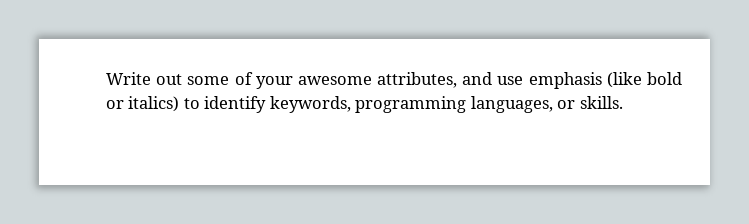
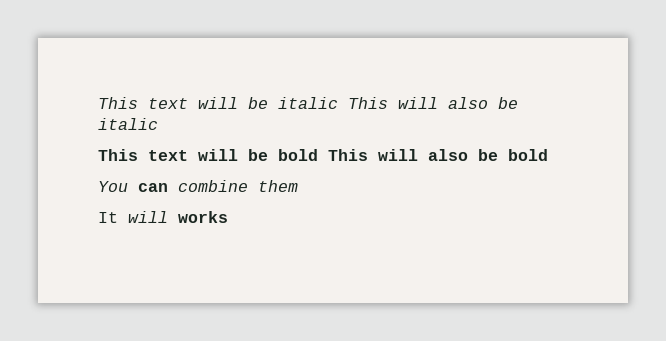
- Write out some of your awesome attributes, and use emphasis (like bold or italics) to identify keywords, programming languages, or skills.
+ This text will be italic This will also be italic
+ This text will be bold This will also be bold
+ You can combine them
+ It will works

